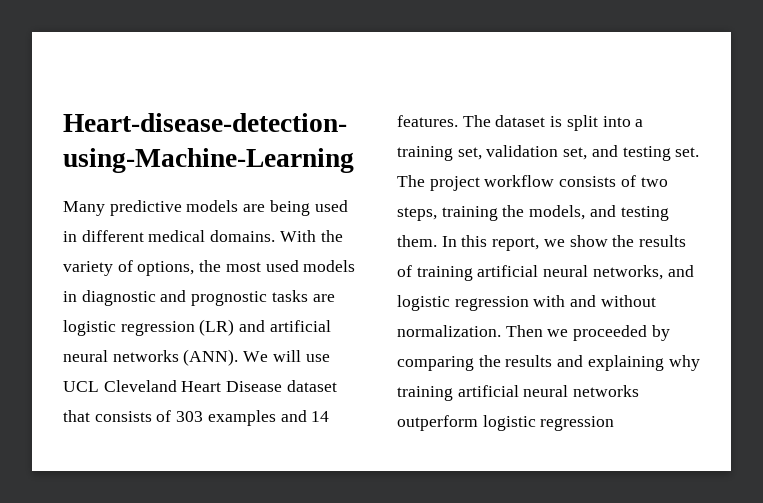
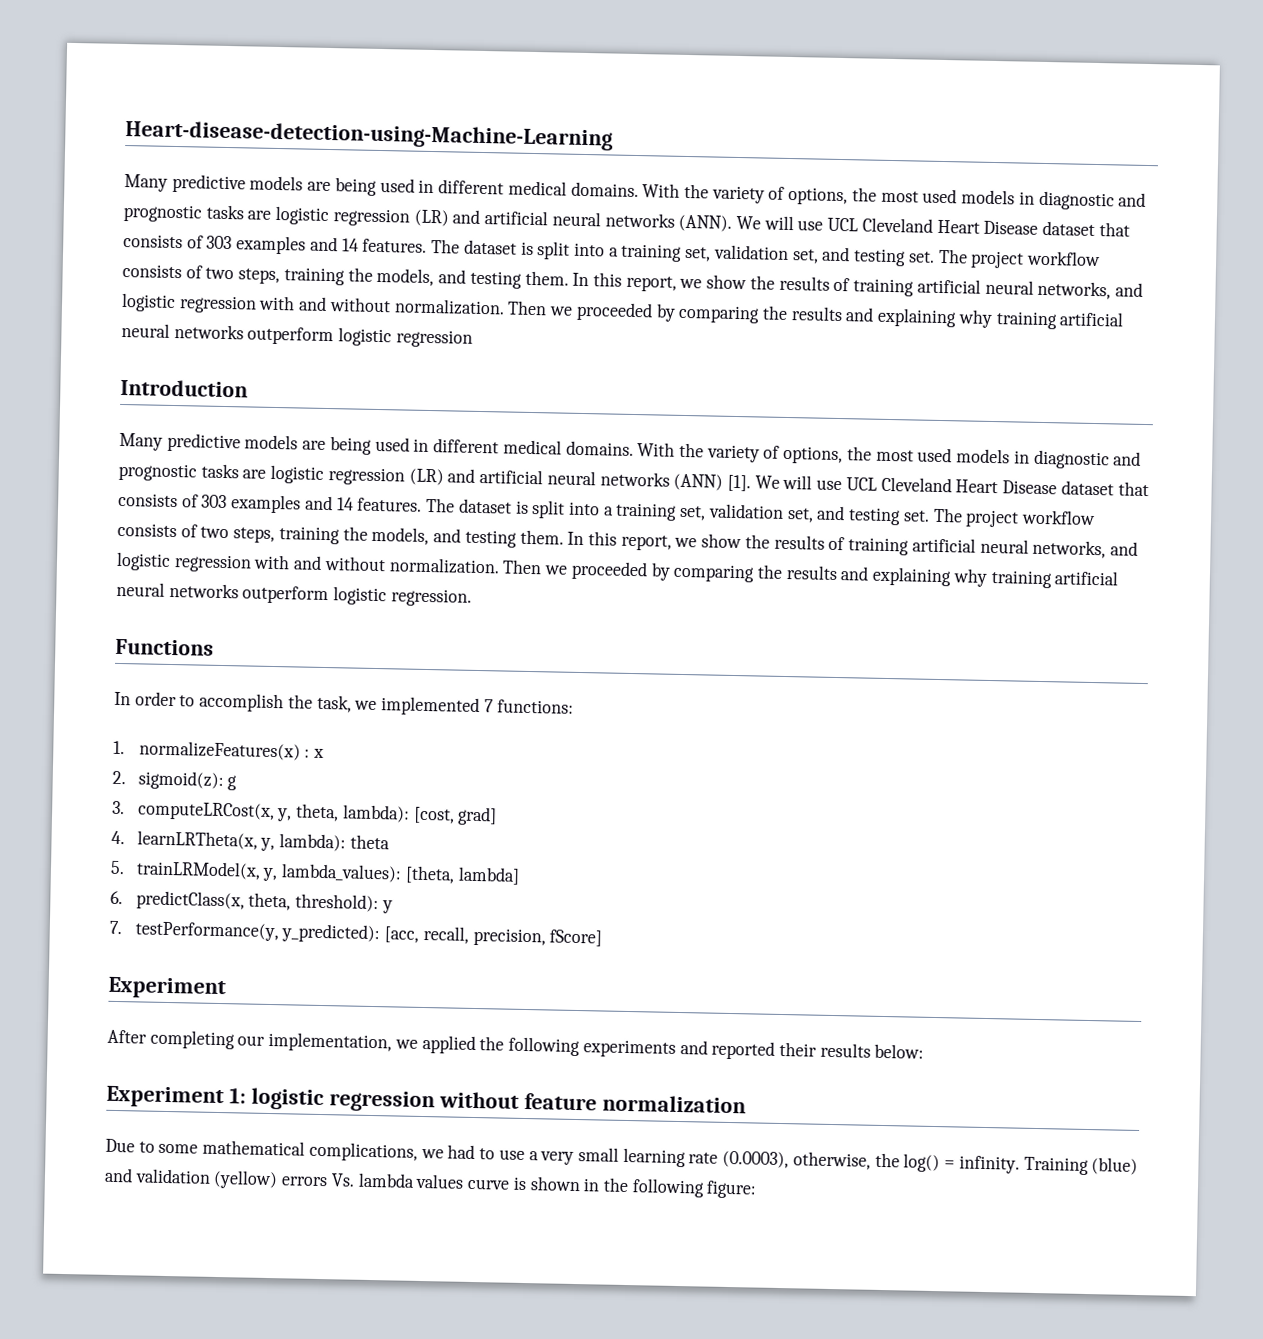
+ Introduction
+ Many predictive models are being used in different medical domains. With the variety of options, the most used models in diagnostic and prognostic tasks are logistic regression (LR) and artificial neural networks (ANN) [1]. We will use UCL Cleveland Heart Disease dataset that consists of 303 examples and 14 features. The dataset is split into a training set, validation set, and testing set. The project workflow consists of two steps, training the models, and testing them. In this report, we show the results of training artificial neural networks, and logistic regression with and without normalization. Then we proceeded by comparing the results and explaining why training artificial neural networks outperform logistic regression.
+ Functions
+ In order to accomplish the task, we implemented 7 functions:
+ 1. normalizeFeatures(x) : x
+ 2. sigmoid(z): g
+ 3. computeLRCost(x, y, theta, lambda): [cost, grad]
+ 4. learnLRTheta(x, y, lambda): theta
+ 5. trainLRModel(x, y, lambda_values): [theta, lambda]
+ 6. predictClass(x, theta, threshold): y
+ 7. testPerformance(y, y_predicted): [acc, recall, precision, fScore]
+ Experiment
+ After completing our implementation, we applied the following experiments and reported their results below:
+ Experiment 1: logistic regression without feature normalization
+ Due to some mathematical complications, we had to use a very small learning rate (0.0003), otherwise, the log() = infinity. Training (blue) and validation (yellow) errors Vs. lambda values curve is shown in the following figure:

